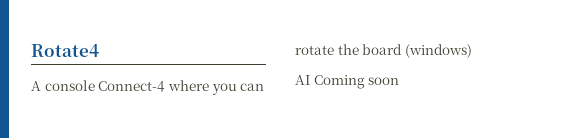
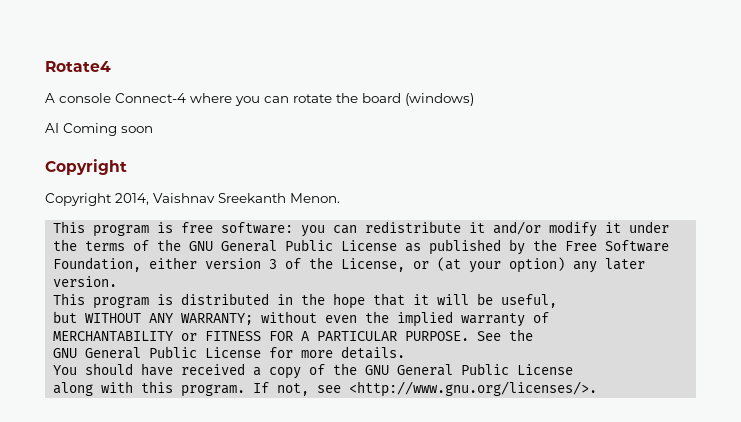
  AI Coming soon
+ Copyright
+ Copyright 2014, Vaishnav Sreekanth Menon.
+ This program is free software: you can redistribute it and/or modify it under the terms of the GNU General Public License as published by the Free Software Foundation, either version 3 of the License, or (at your option) any later version.
+ This program is distributed in the hope that it will be useful,
+ but WITHOUT ANY WARRANTY; without even the implied warranty of
+ MERCHANTABILITY or FITNESS FOR A PARTICULAR PURPOSE. See the
+ GNU General Public License for more details.
+ You should have received a copy of the GNU General Public License
+ along with this program. If not, see <http://www.gnu.org/licenses/>.

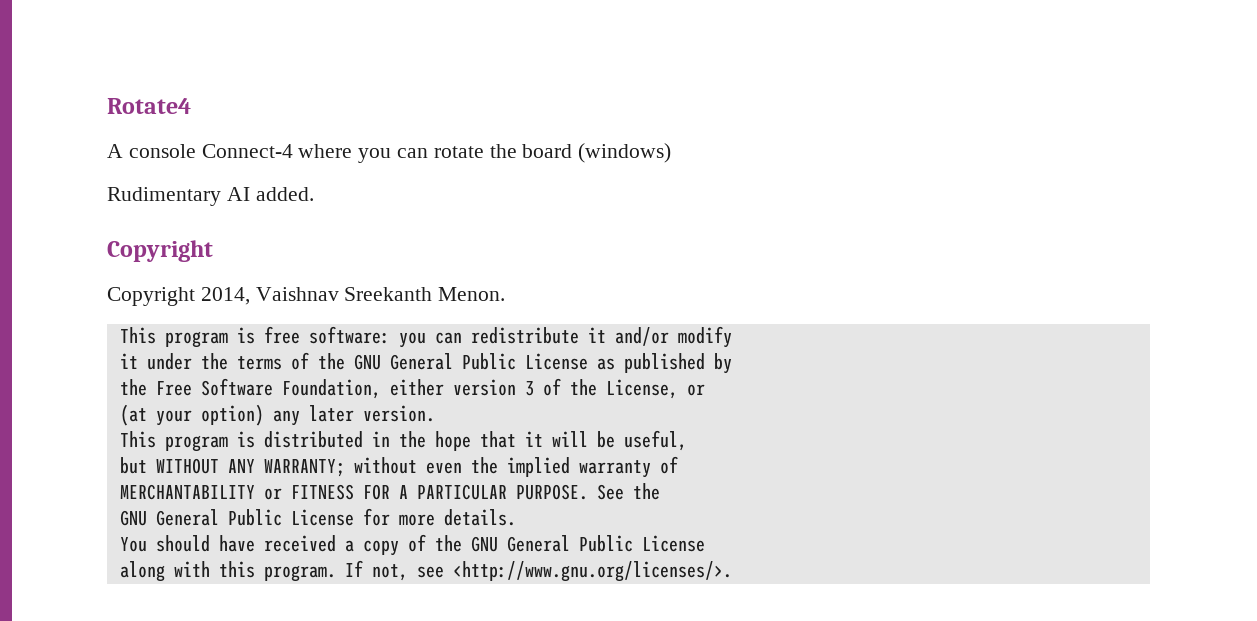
- AI Coming soon
+ Rudimentary AI added.
- This program is free software: you can redistribute it and/or modify it under the terms of the GNU General Public License as published by the Free Software Foundation, either version 3 of the License, or (at your option) any later version.
+ This program is free software: you can redistribute it and/or modify
+ it under the terms of the GNU General Public License as published by
+ the Free Software Foundation, either version 3 of the License, or
+ (at your option) any later version.

